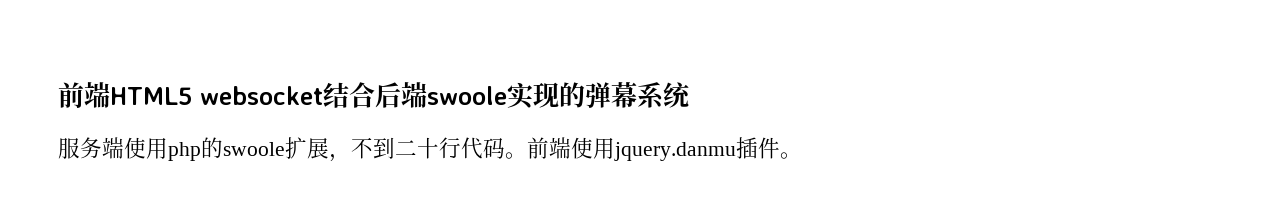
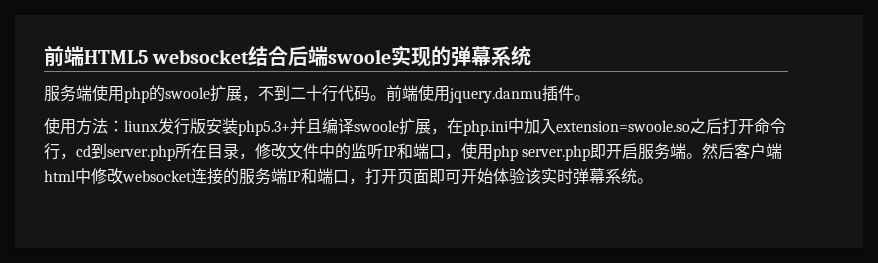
+ 使用方法：liunx发行版安装php5.3+并且编译swoole扩展，在php.ini中加入extension=swoole.so之后打开命令行，cd到server.php所在目录，修改文件中的监听IP和端口，使用php server.php即开启服务端。然后客户端html中修改websocket连接的服务端IP和端口，打开页面即可开始体验该实时弹幕系统。

